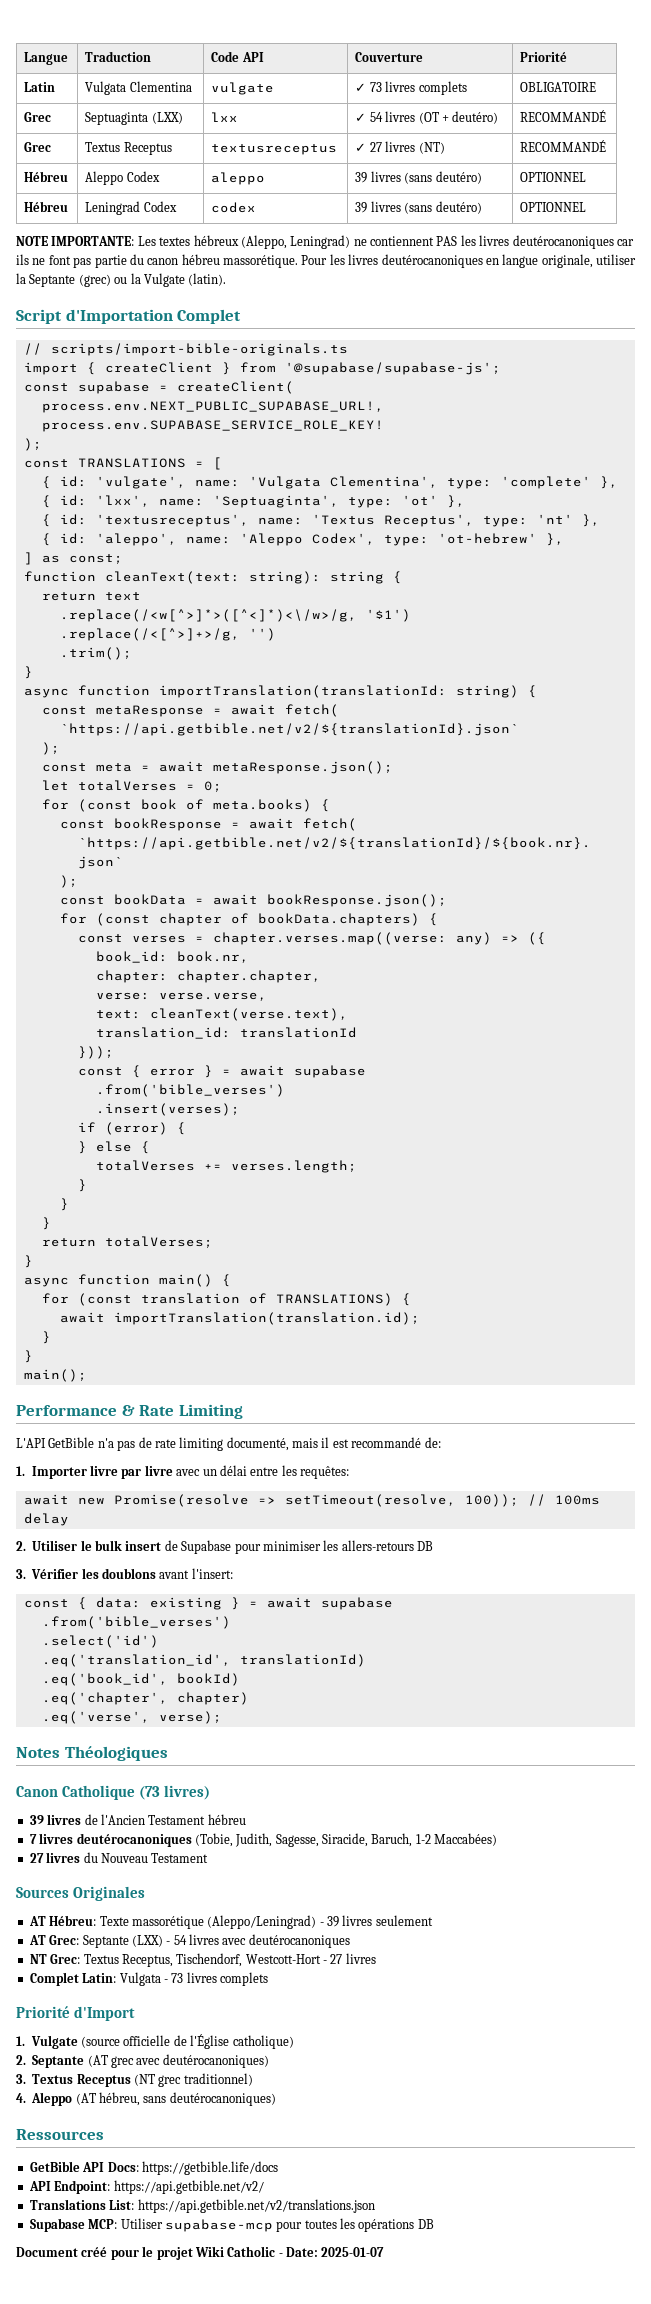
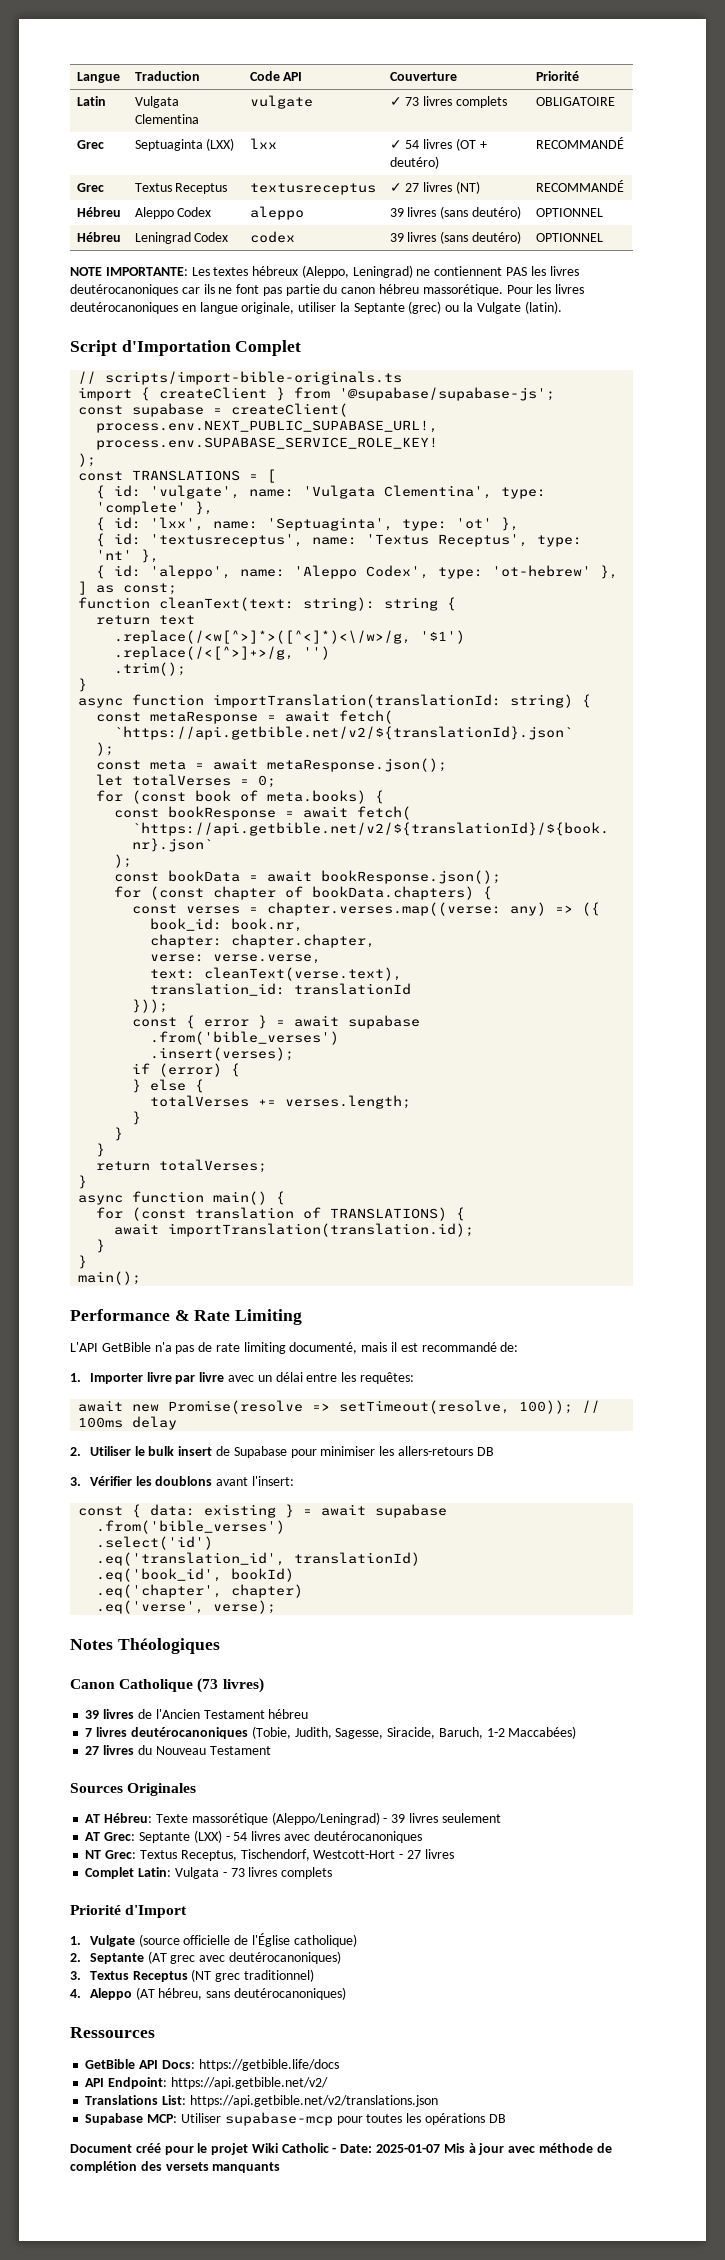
- Document créé pour le projet Wiki Catholic - Date: 2025-01-07
+ Document créé pour le projet Wiki Catholic - Date: 2025-01-07 Mis à jour avec méthode de complétion des versets manquants

